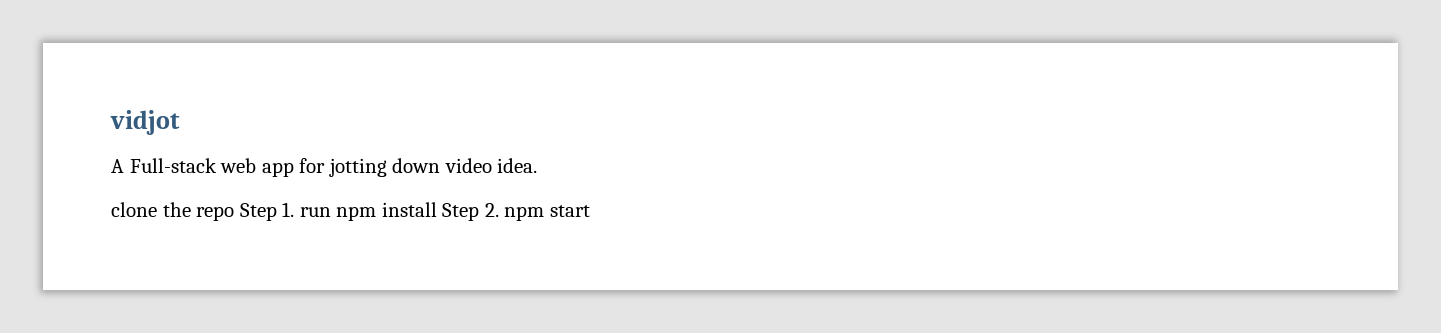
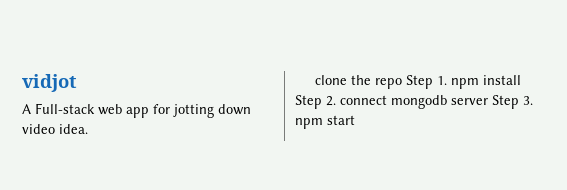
- clone the repo Step 1. run npm install Step 2. npm start
+ clone the repo Step 1. npm install Step 2. connect mongodb server Step 3. npm start

